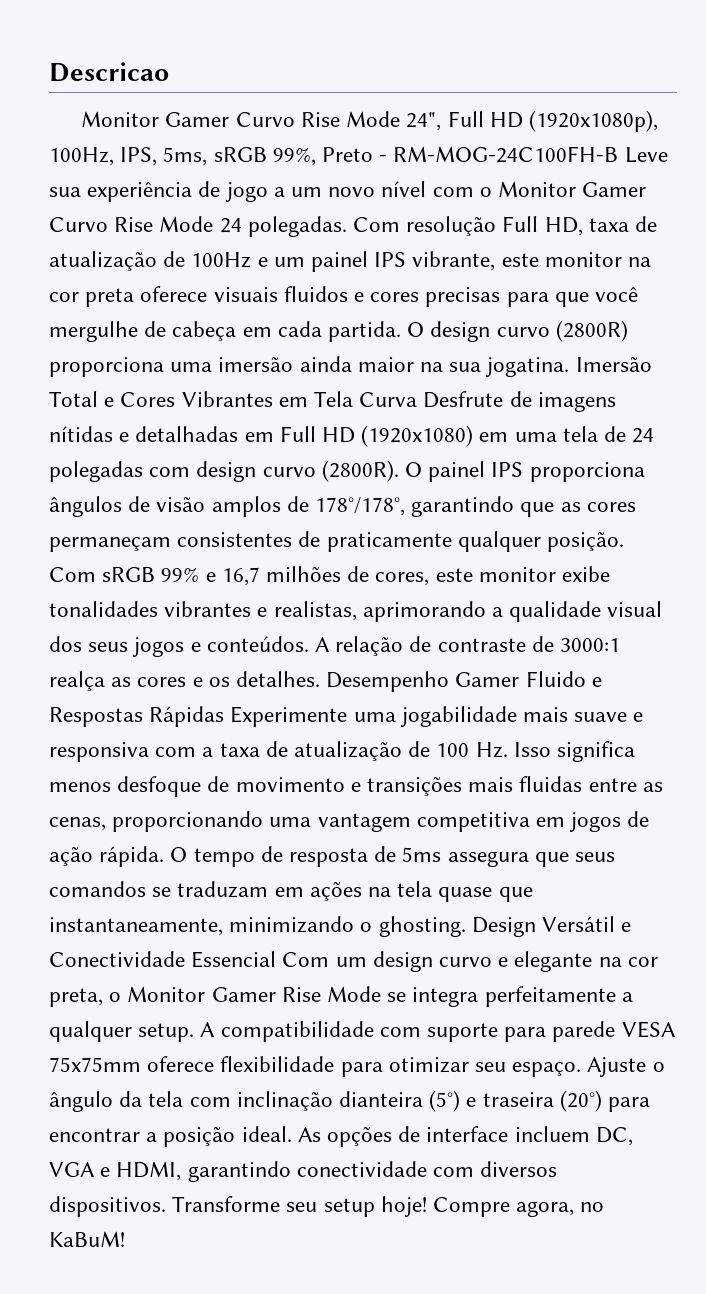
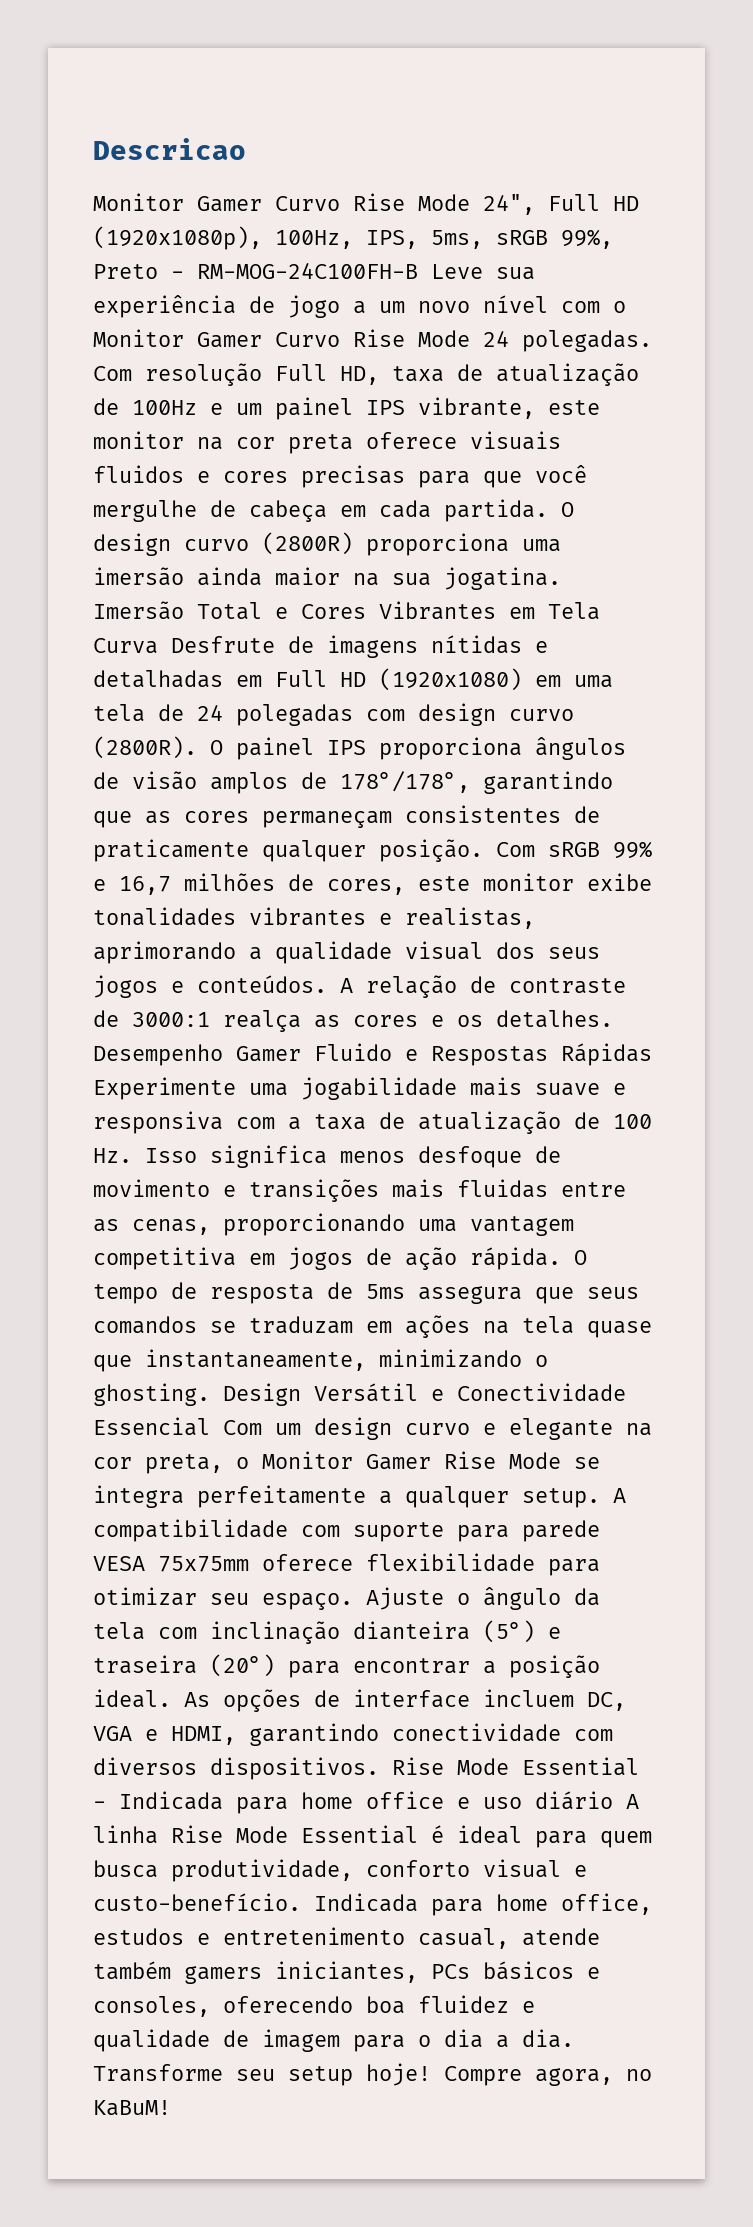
+ Rise Mode Essential - Indicada para home office e uso diário A linha Rise Mode Essential é ideal para quem busca produtividade, conforto visual e custo-benefício. Indicada para home office, estudos e entretenimento casual, atende também gamers iniciantes, PCs básicos e consoles, oferecendo boa fluidez e qualidade de imagem para o dia a dia.

